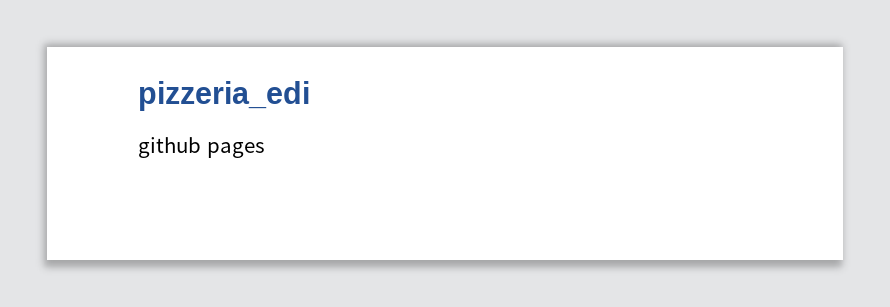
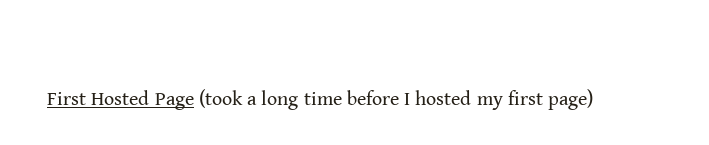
- pizzeria_edi
- github pages
+ First Hosted Page (took a long time before I hosted my first page)

